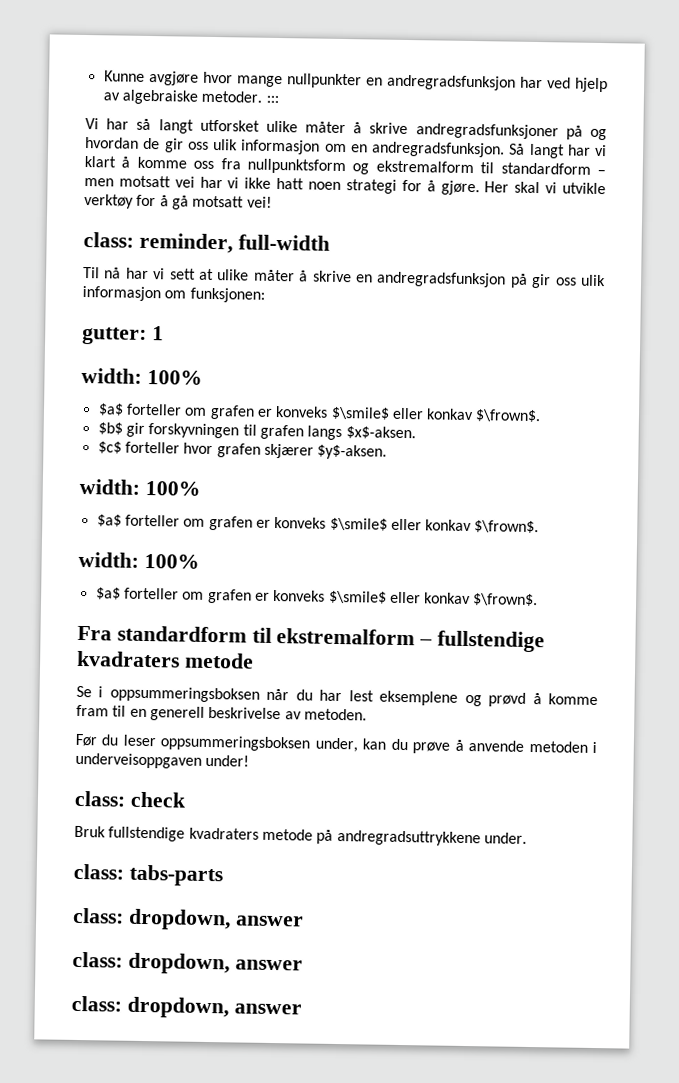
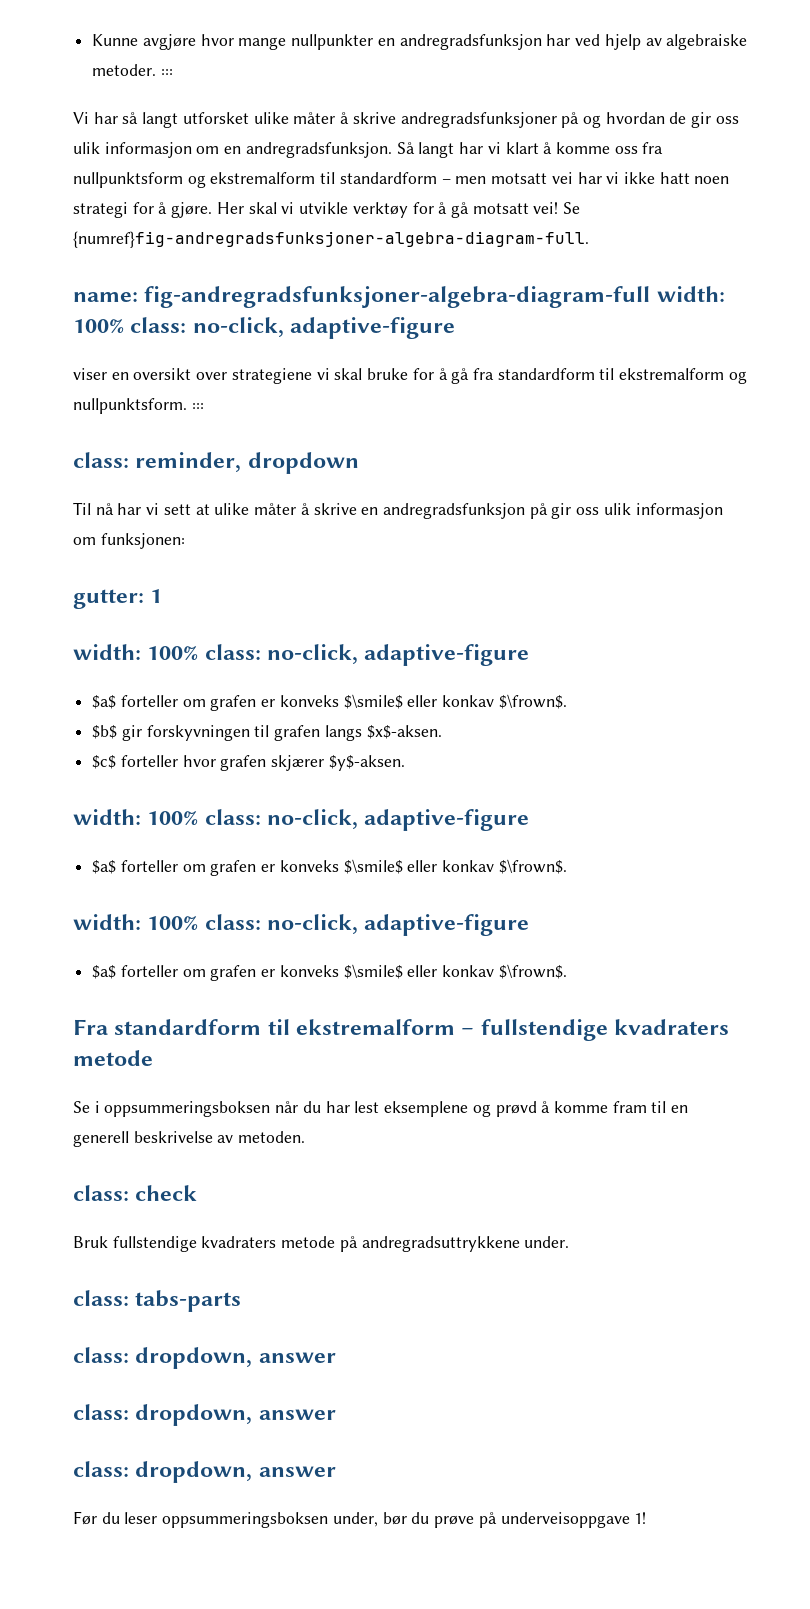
+ Se {numref}fig-andregradsfunksjoner-algebra-diagram-full.
+ name: fig-andregradsfunksjoner-algebra-diagram-full width: 100% class: no-click, adaptive-figure
+ viser en oversikt over strategiene vi skal bruke for å gå fra standardform til ekstremalform og nullpunktsform. :::
- class: reminder, full-width
+ class: reminder, dropdown
  gutter: 1
- width: 100%
+ width: 100% class: no-click, adaptive-figure
  $c$ forteller hvor grafen skjærer $y$-aksen.
- width: 100%
+ width: 100% class: no-click, adaptive-figure
  $a$ forteller om grafen er konveks $\smile$ eller konkav $\frown$.
- width: 100%
+ width: 100% class: no-click, adaptive-figure
- Før du leser oppsummeringsboksen under, kan du prøve å anvende metoden i underveisoppgaven under!
+ Før du leser oppsummeringsboksen under, bør du prøve på underveisoppgave 1!

